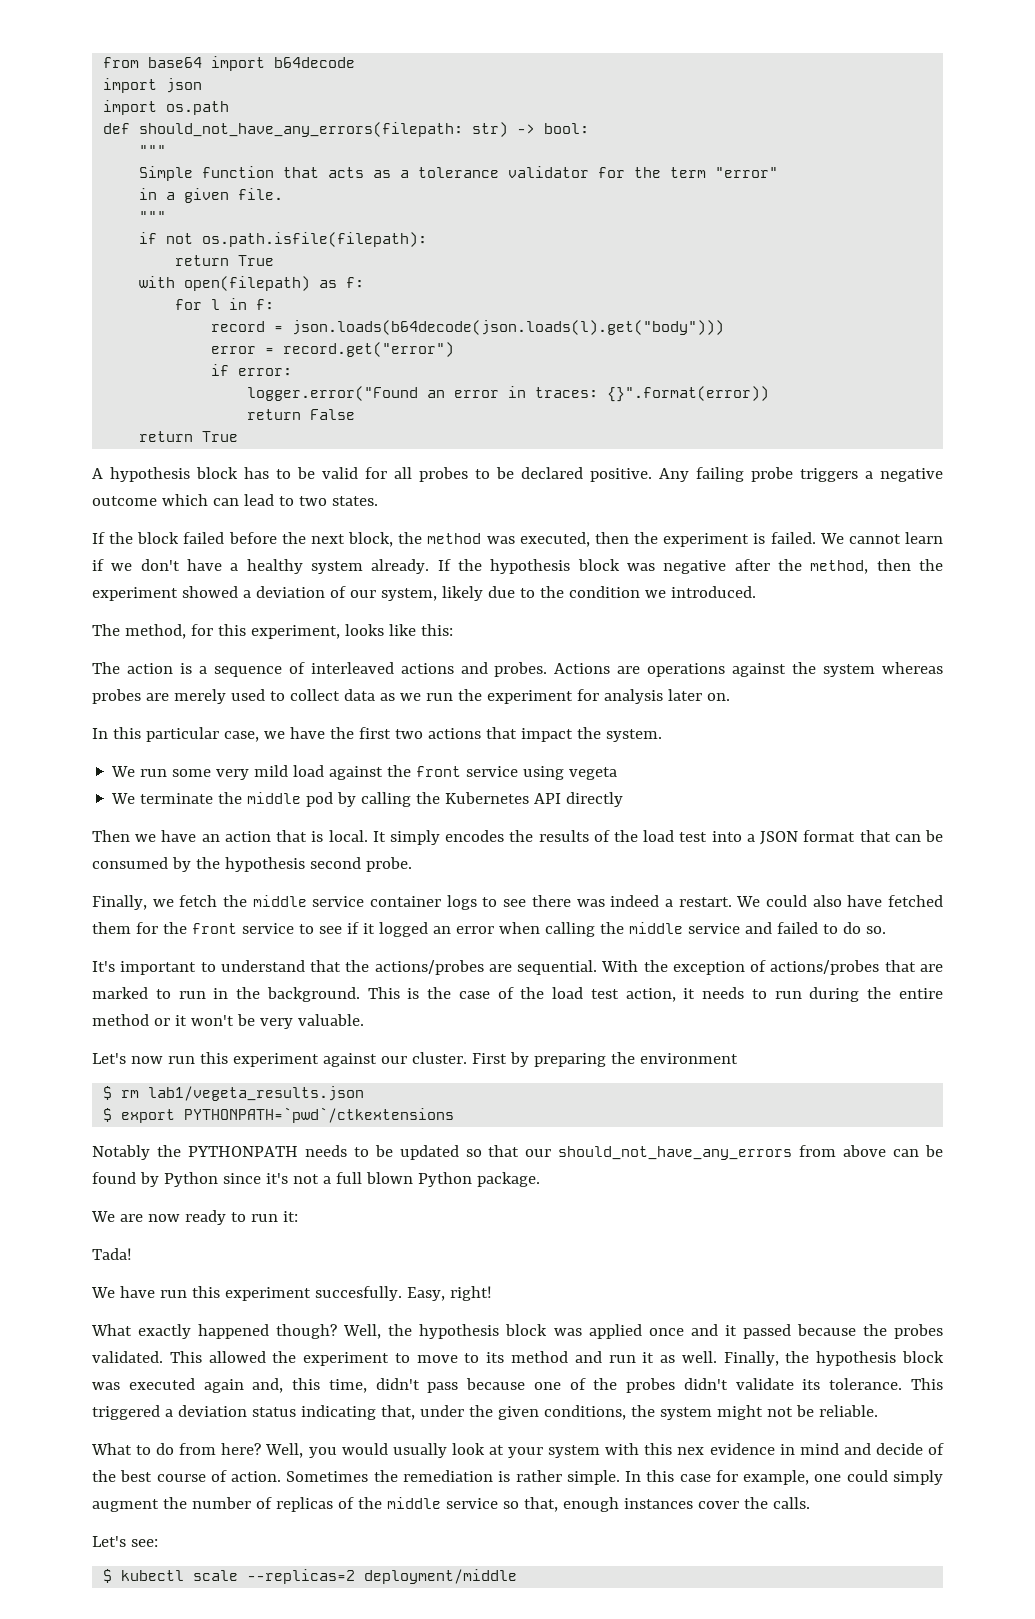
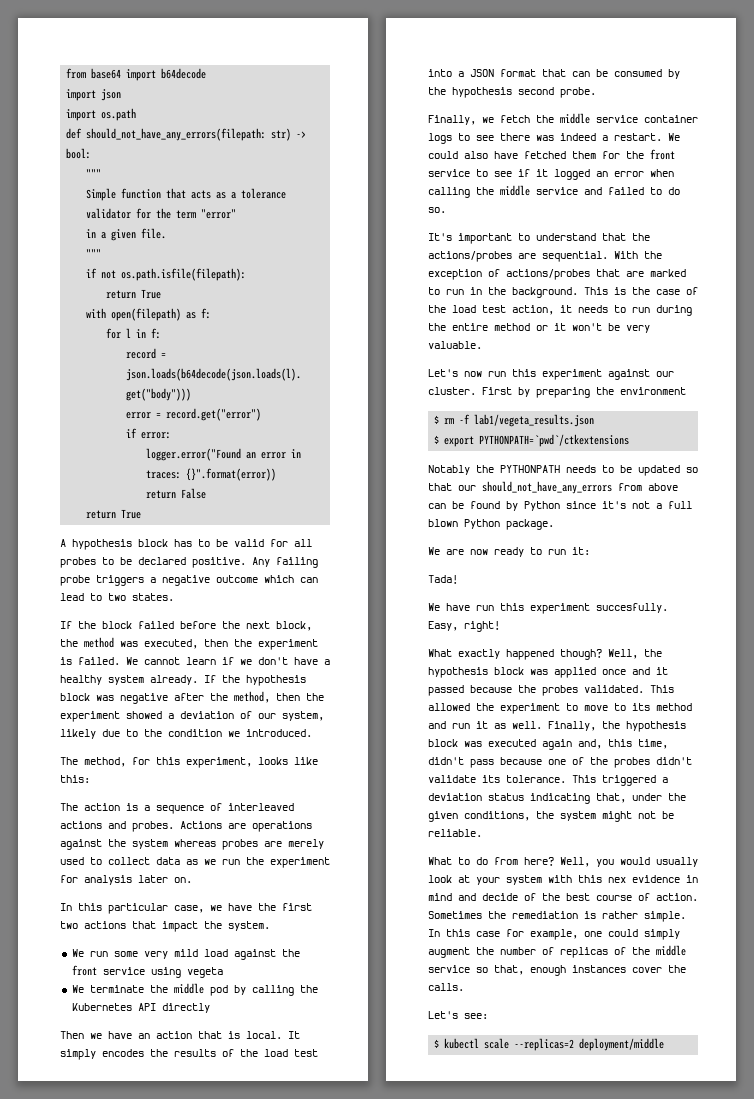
- $ rm lab1/vegeta_results.json
+ $ rm -f lab1/vegeta_results.json

